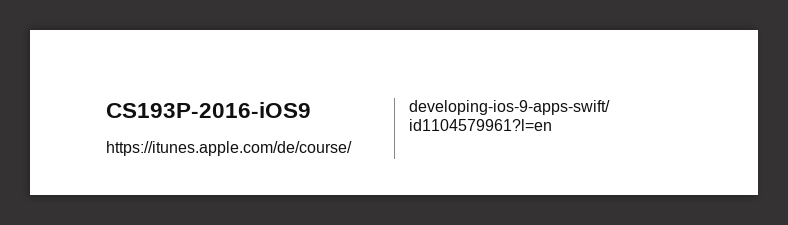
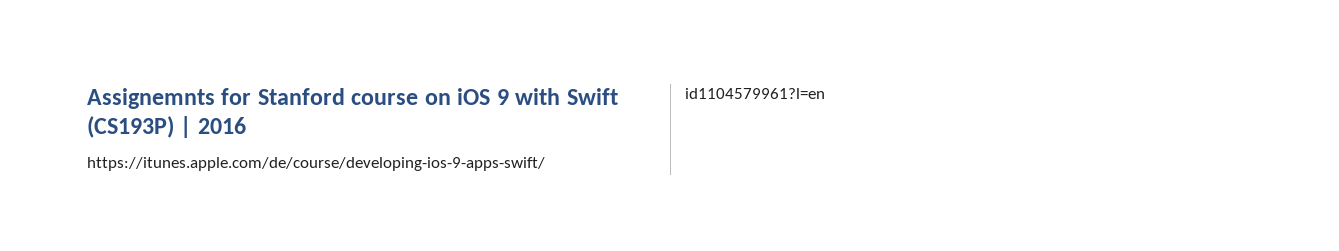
- CS193P-2016-iOS9
+ Assignemnts for Stanford course on iOS 9 with Swift (CS193P) | 2016

